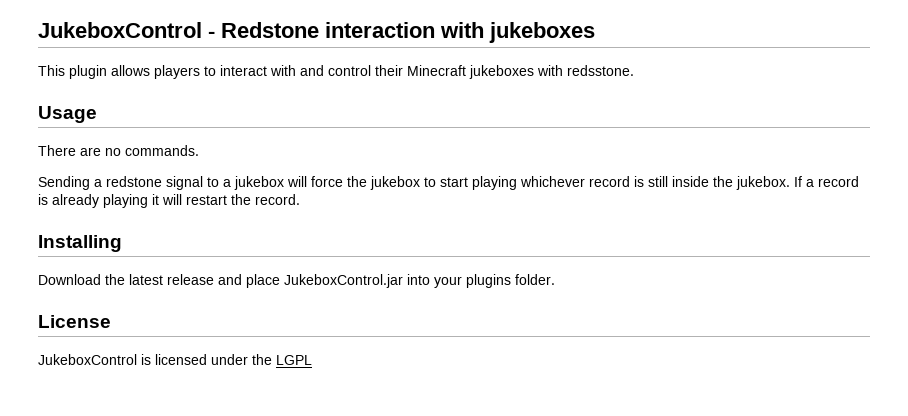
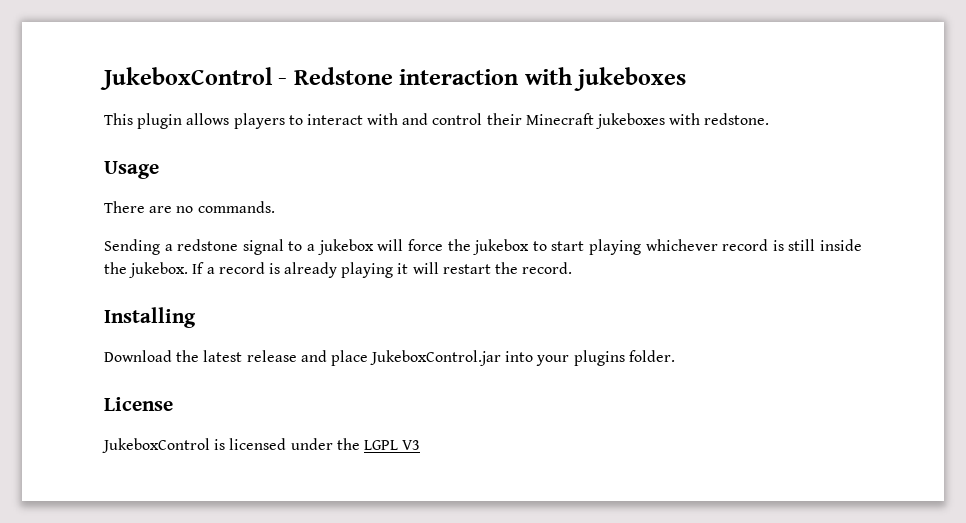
- This plugin allows players to interact with and control their Minecraft jukeboxes with redsstone.
+ This plugin allows players to interact with and control their Minecraft jukeboxes with redstone.
- JukeboxControl is licensed under the LGPL
+ JukeboxControl is licensed under the LGPL V3

